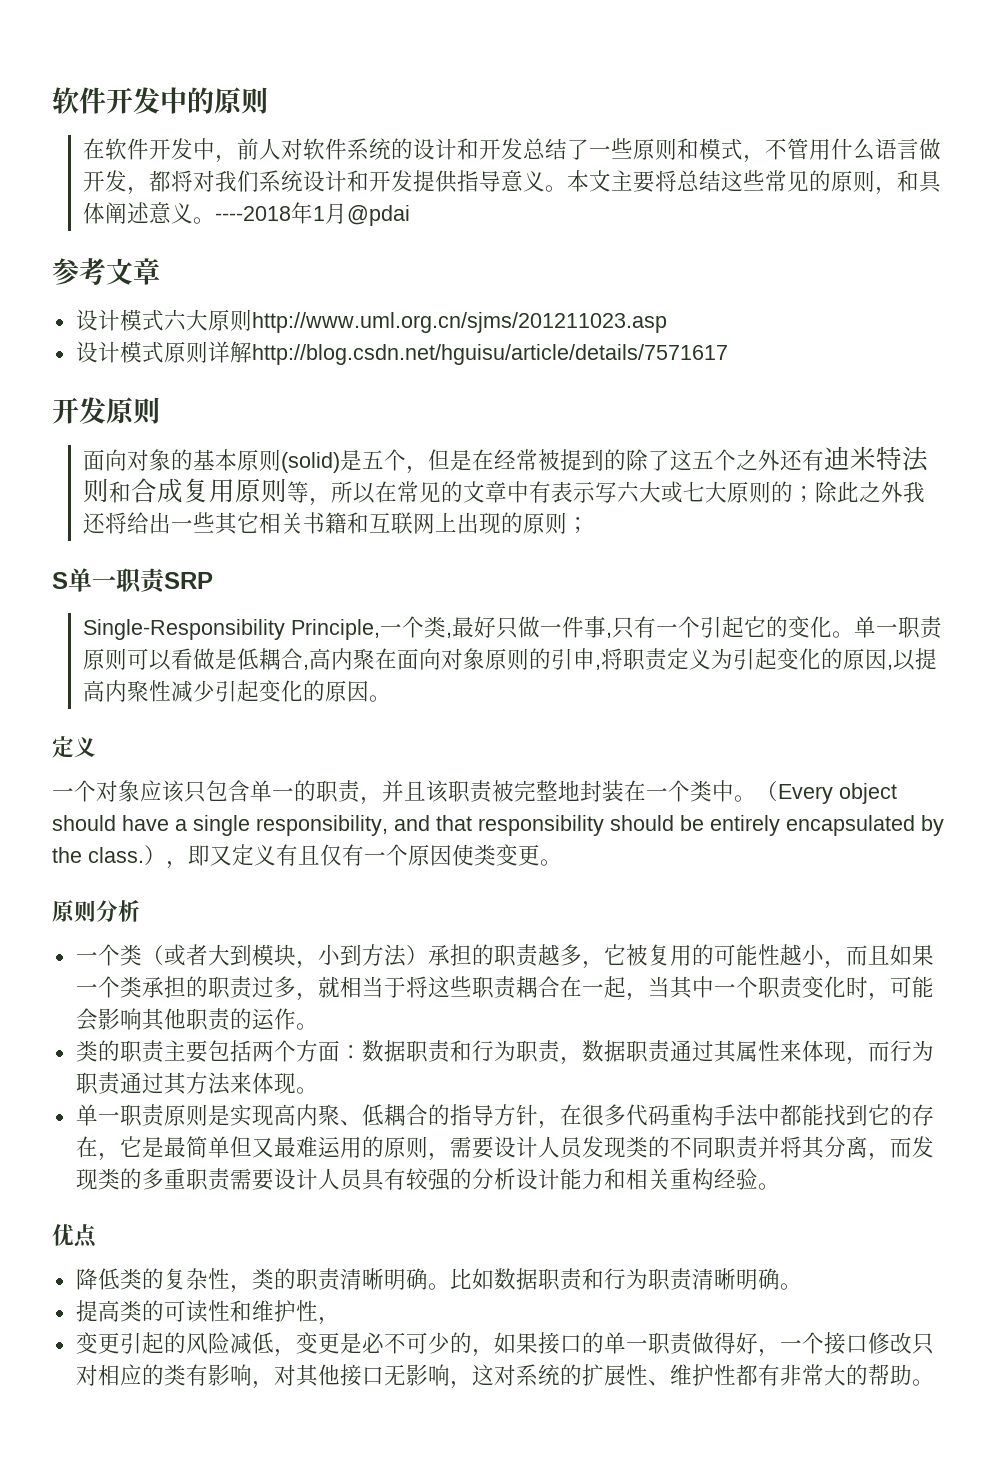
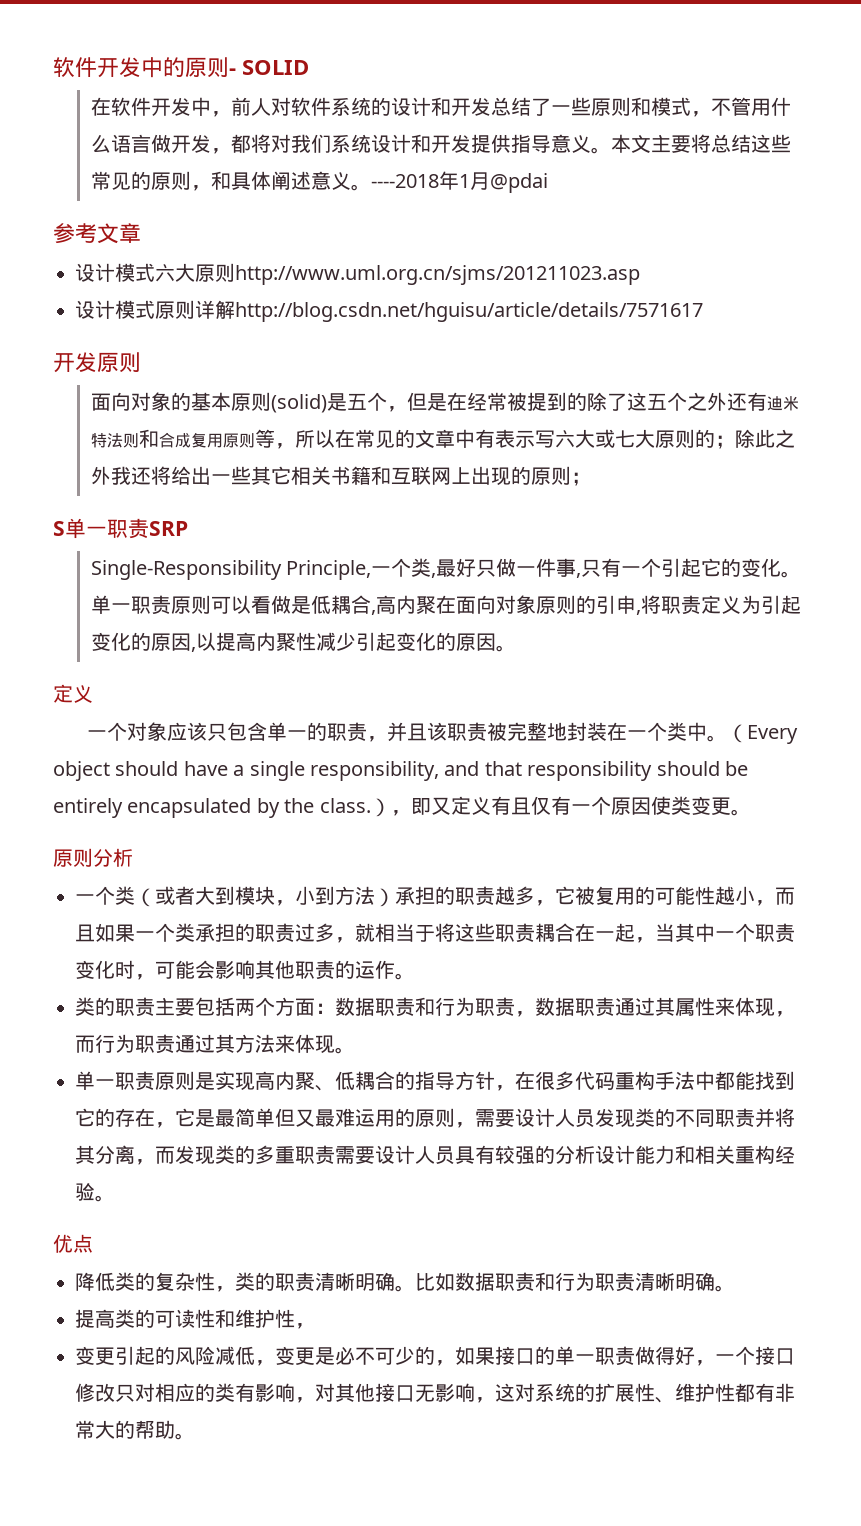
- 软件开发中的原则
+ 软件开发中的原则- SOLID

